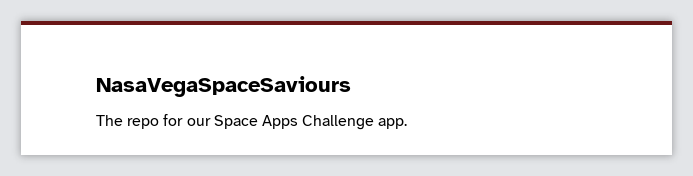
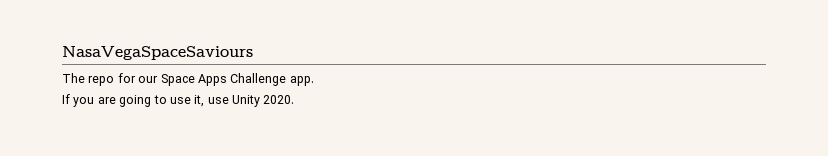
+ If you are going to use it, use Unity 2020.

